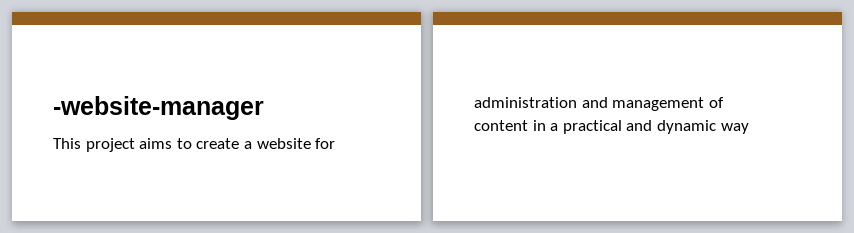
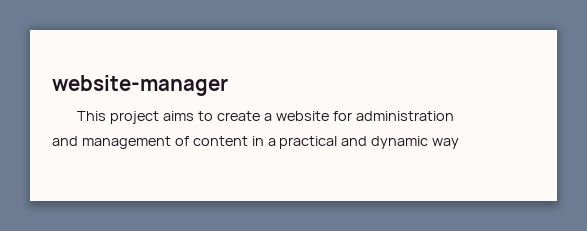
- -website-manager
+ website-manager

